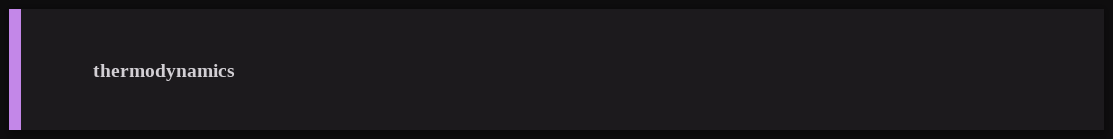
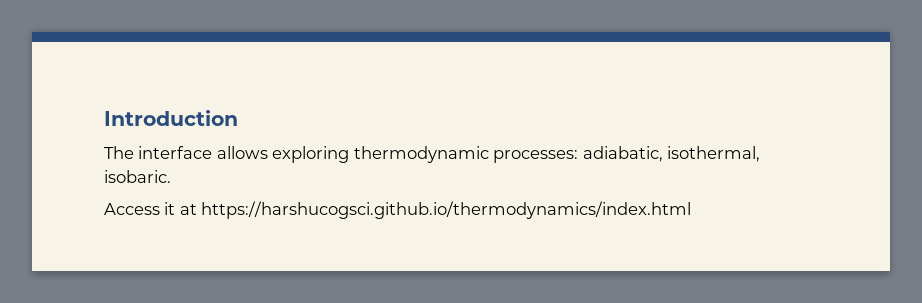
- thermodynamics
+ Introduction
+ The interface allows exploring thermodynamic processes: adiabatic, isothermal, isobaric.
+ Access it at https://harshucogsci.github.io/thermodynamics/index.html

